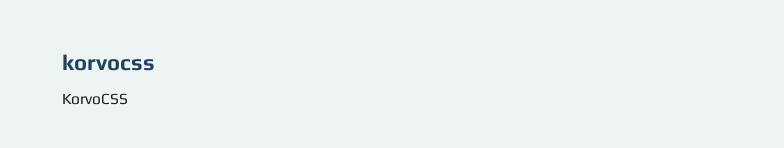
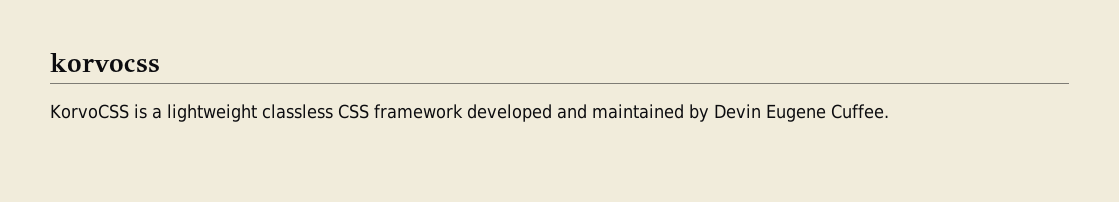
- KorvoCSS
+ KorvoCSS is a lightweight classless CSS framework developed and maintained by Devin Eugene Cuffee.

